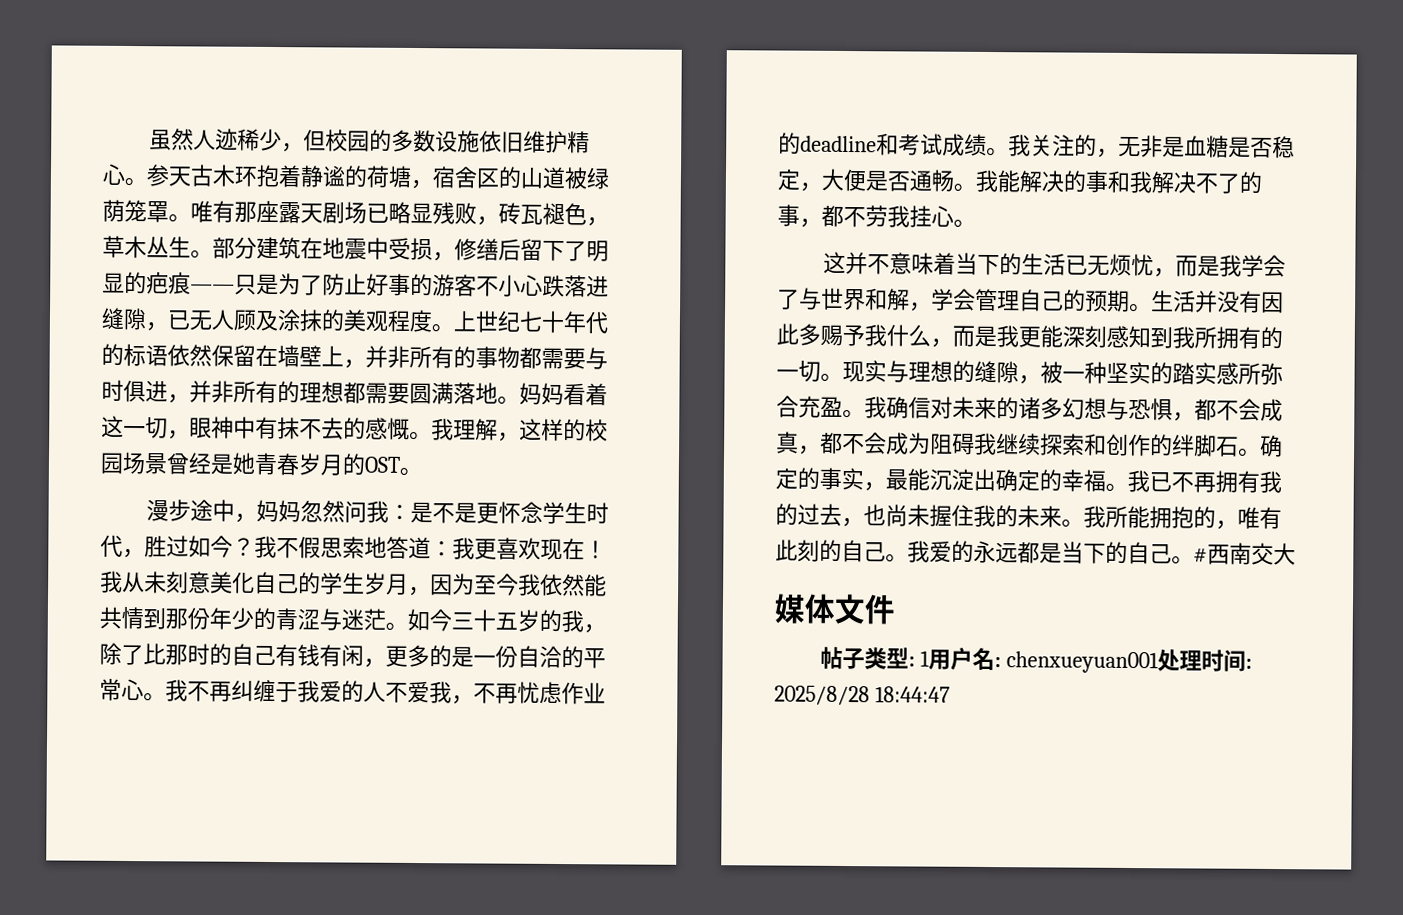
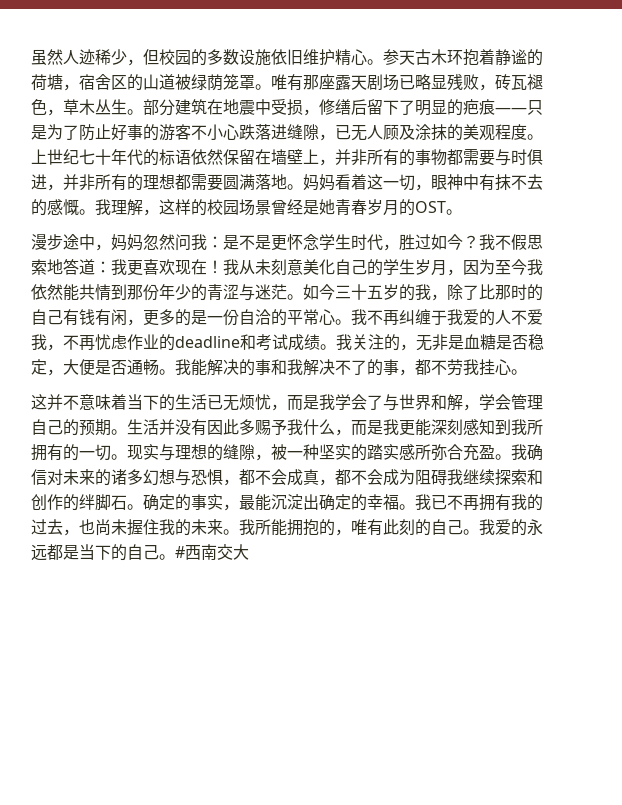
- 媒体文件
- 帖子类型: 1用户名: chenxueyuan001处理时间: 2025/8/28 18:44:47

